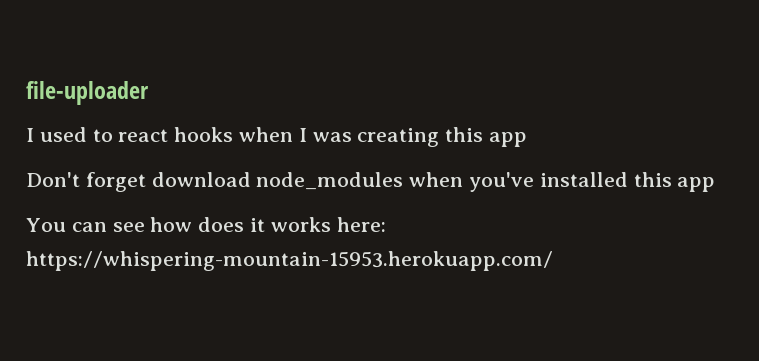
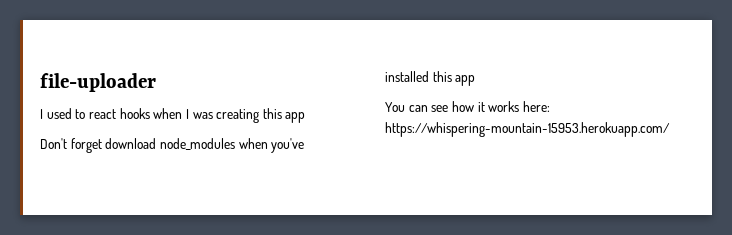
- You can see how does it works here: https://whispering-mountain-15953.herokuapp.com/
+ You can see how it works here: https://whispering-mountain-15953.herokuapp.com/

